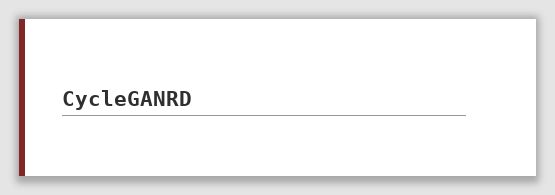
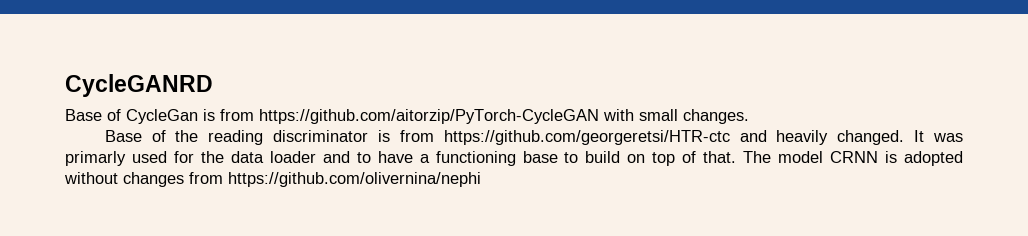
+ Base of CycleGan is from https://github.com/aitorzip/PyTorch-CycleGAN with small changes.
+ Base of the reading discriminator is from https://github.com/georgeretsi/HTR-ctc and heavily changed. It was primarly used for the data loader and to have a functioning base to build on top of that. The model CRNN is adopted without changes from https://github.com/olivernina/nephi

